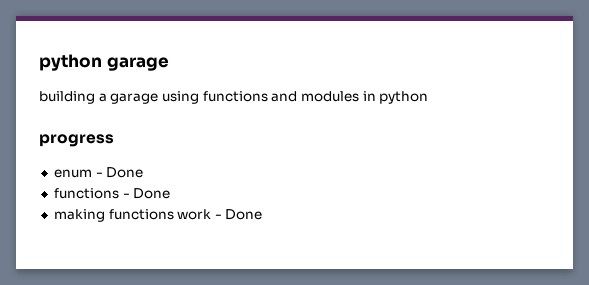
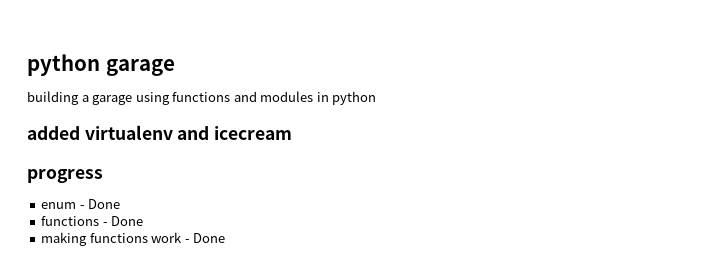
+ added virtualenv and icecream

